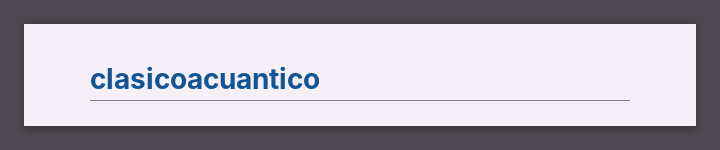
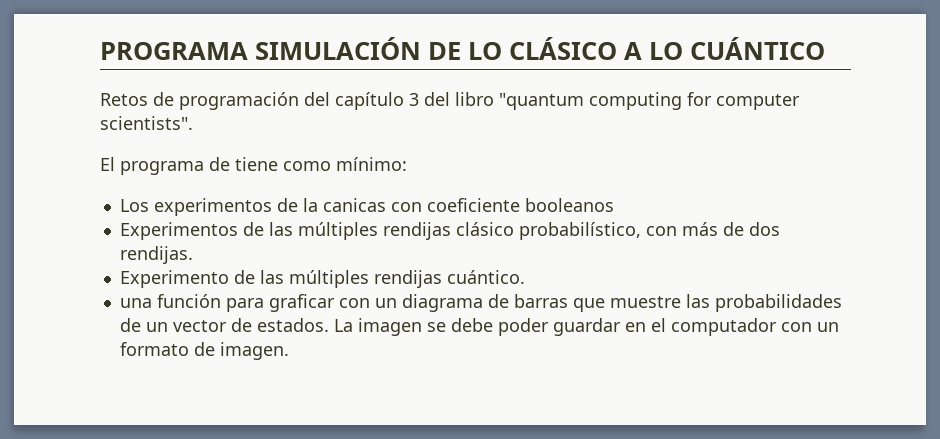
- clasicoacuantico
+ PROGRAMA SIMULACIÓN DE LO CLÁSICO A LO CUÁNTICO
+ Retos de programación del capítulo 3 del libro "quantum computing for computer scientists".
+ El programa de tiene como mínimo:
+ Los experimentos de la canicas con coeficiente booleanos
+ Experimentos de las múltiples rendijas clásico probabilístico, con más de dos rendijas.
+ Experimento de las múltiples rendijas cuántico.
+ una función para graficar con un diagrama de barras que muestre las probabilidades de un vector de estados. La imagen se debe poder guardar en el computador con un formato de imagen.

